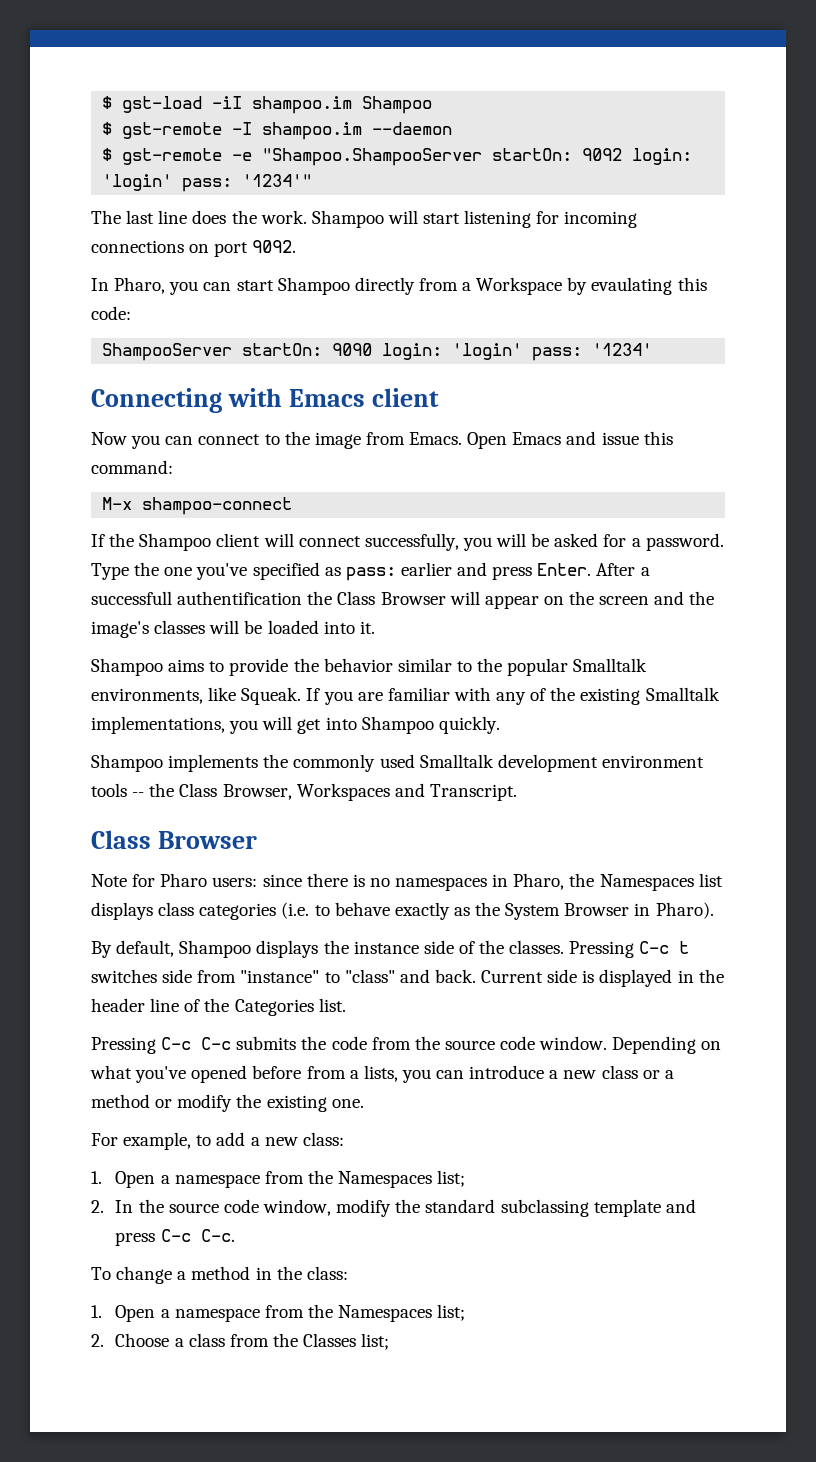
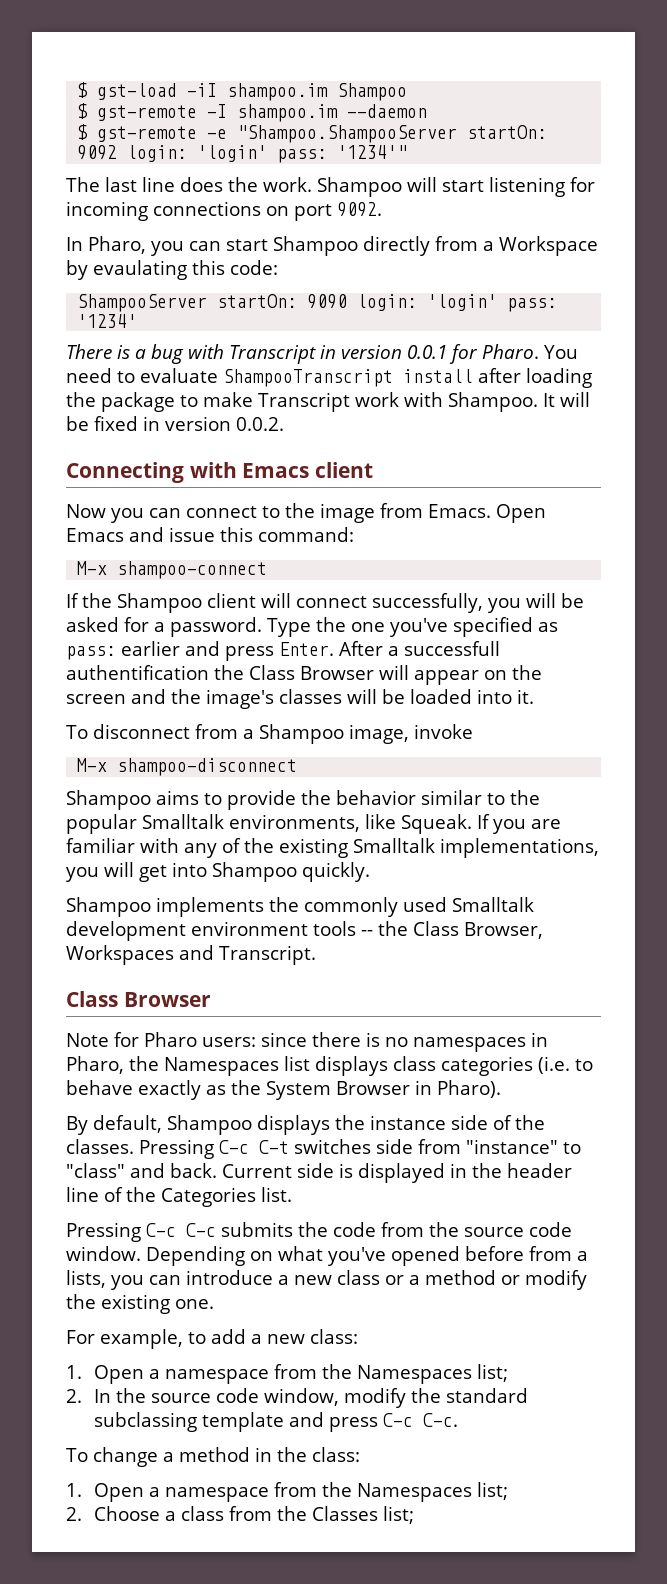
+ There is a bug with Transcript in version 0.0.1 for Pharo. You need to evaluate ShampooTranscript install after loading the package to make Transcript work with Shampoo. It will be fixed in version 0.0.2.
+ To disconnect from a Shampoo image, invoke
+ M-x shampoo-disconnect
- Pressing C-c t switches side from "instance" to "class" and back.
+ Pressing C-c C-t switches side from "instance" to "class" and back.

